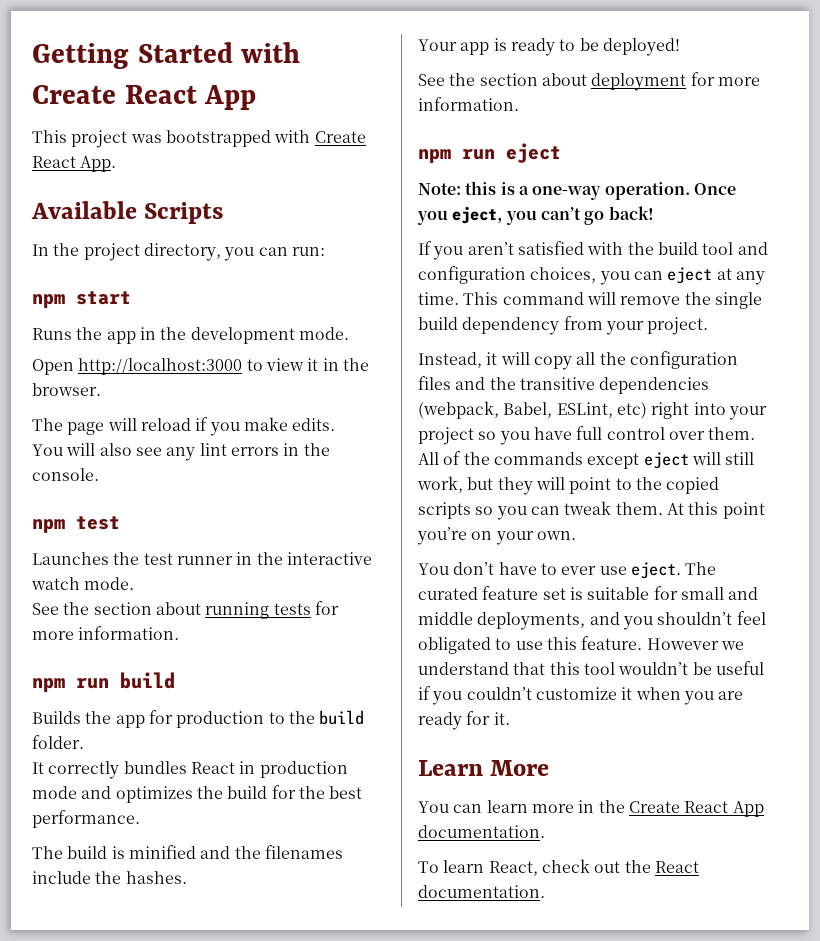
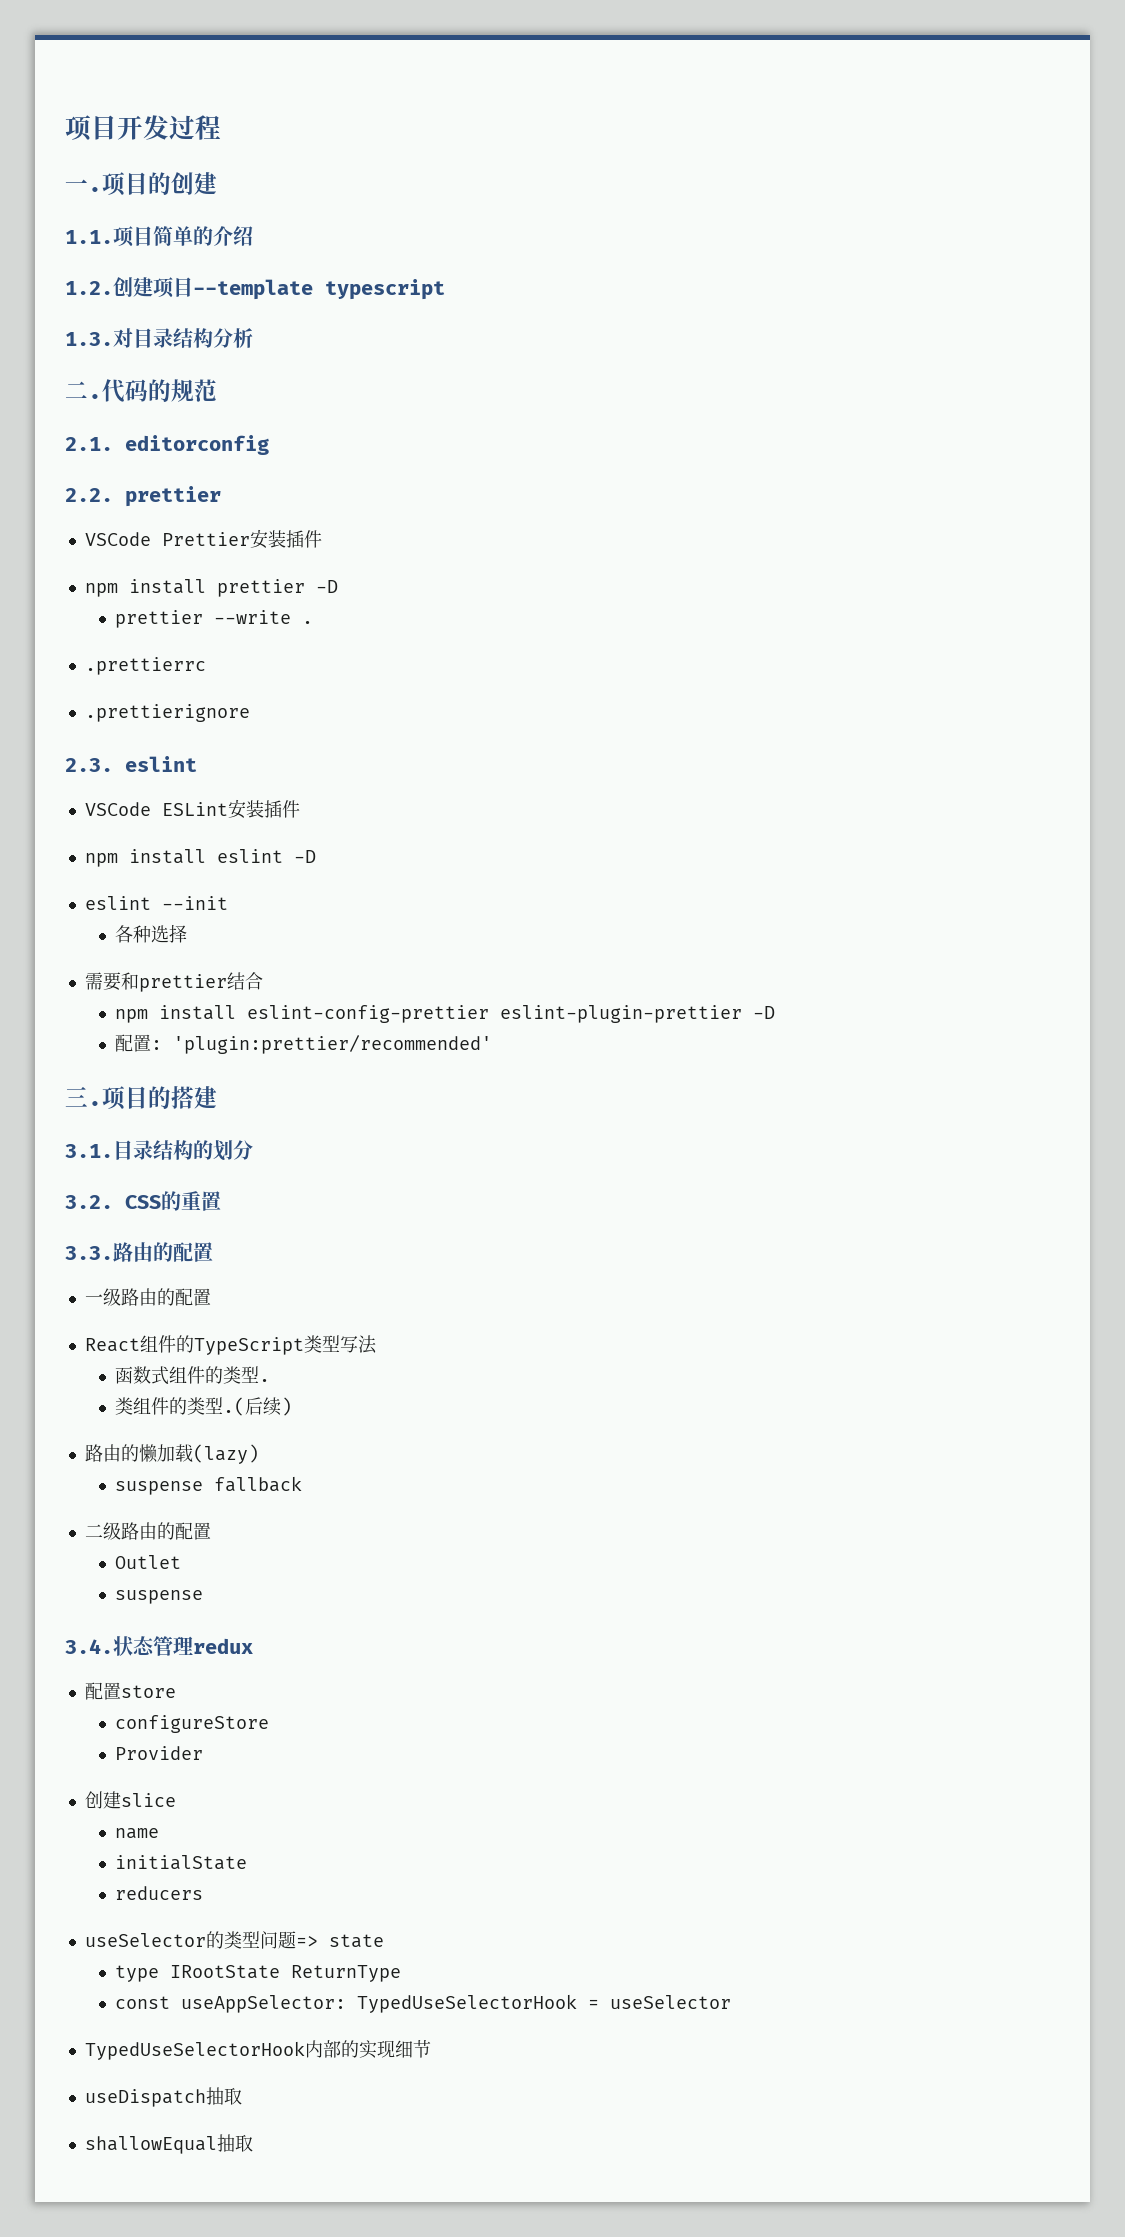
- Getting Started with Create React App
- This project was bootstrapped with Create React App.
- Available Scripts
- In the project directory, you can run:
- npm start
- Runs the app in the development mode.
- Open http://localhost:3000 to view it in the browser.
- The page will reload if you make edits.
- You will also see any lint errors in the console.
- npm test
- Launches the test runner in the interactive watch mode.
- See the section about running tests for more information.
- npm run build
- Builds the app for production to the build folder.
- It correctly bundles React in production mode and optimizes the build for the best performance.
- The build is minified and the filenames include the hashes.
- Your app is ready to be deployed!
- See the section about deployment for more information.
- npm run eject
- Note: this is a one-way operation. Once you eject, you can’t go back!
- If you aren’t satisfied with the build tool and configuration choices, you can eject at any time. This command will remove the single build dependency from your project.
- Instead, it will copy all the configuration files and the transitive dependencies (webpack, Babel, ESLint, etc) right into your project so you have full control over them. All of the commands except eject will still work, but they will point to the copied scripts so you can tweak them. At this point you’re on your own.
- You don’t have to ever use eject. The curated feature set is suitable for small and middle deployments, and you shouldn’t feel obligated to use this feature. However we understand that this tool wouldn’t be useful if you couldn’t customize it when you are ready for it.
- Learn More
- You can learn more in the Create React App documentation.
- To learn React, check out the React documentation.
+ 项目开发过程
+ 一.项目的创建
+ 1.1.项目简单的介绍
+ 1.2.创建项目--template typescript
+ 1.3.对目录结构分析
+ 二.代码的规范
+ 2.1. editorconfig
+ 2.2. prettier
+ VSCode Prettier安装插件
+ npm install prettier -D
+ prettier --write .
+ .prettierrc
+ .prettierignore
+ 2.3. eslint
+ VSCode ESLint安装插件
+ npm install eslint -D
+ eslint --init
+ 各种选择
+ 需要和prettier结合
+ npm install eslint-config-prettier eslint-plugin-prettier -D
+ 配置: 'plugin:prettier/recommended'
+ 三.项目的搭建
+ 3.1.目录结构的划分
+ 3.2. CSS的重置
+ 3.3.路由的配置
+ 一级路由的配置
+ React组件的TypeScript类型写法
+ 函数式组件的类型.
+ 类组件的类型.(后续)
+ 路由的懒加载(lazy)
+ suspense fallback
+ 二级路由的配置
+ Outlet
+ suspense
+ 3.4.状态管理redux
+ 配置store
+ configureStore
+ Provider
+ 创建slice
+ name
+ initialState
+ reducers
+ useSelector的类型问题=> state
+ type IRootState ReturnType
+ const useAppSelector: TypedUseSelectorHook = useSelector
+ TypedUseSelectorHook内部的实现细节
+ useDispatch抽取
+ shallowEqual抽取

